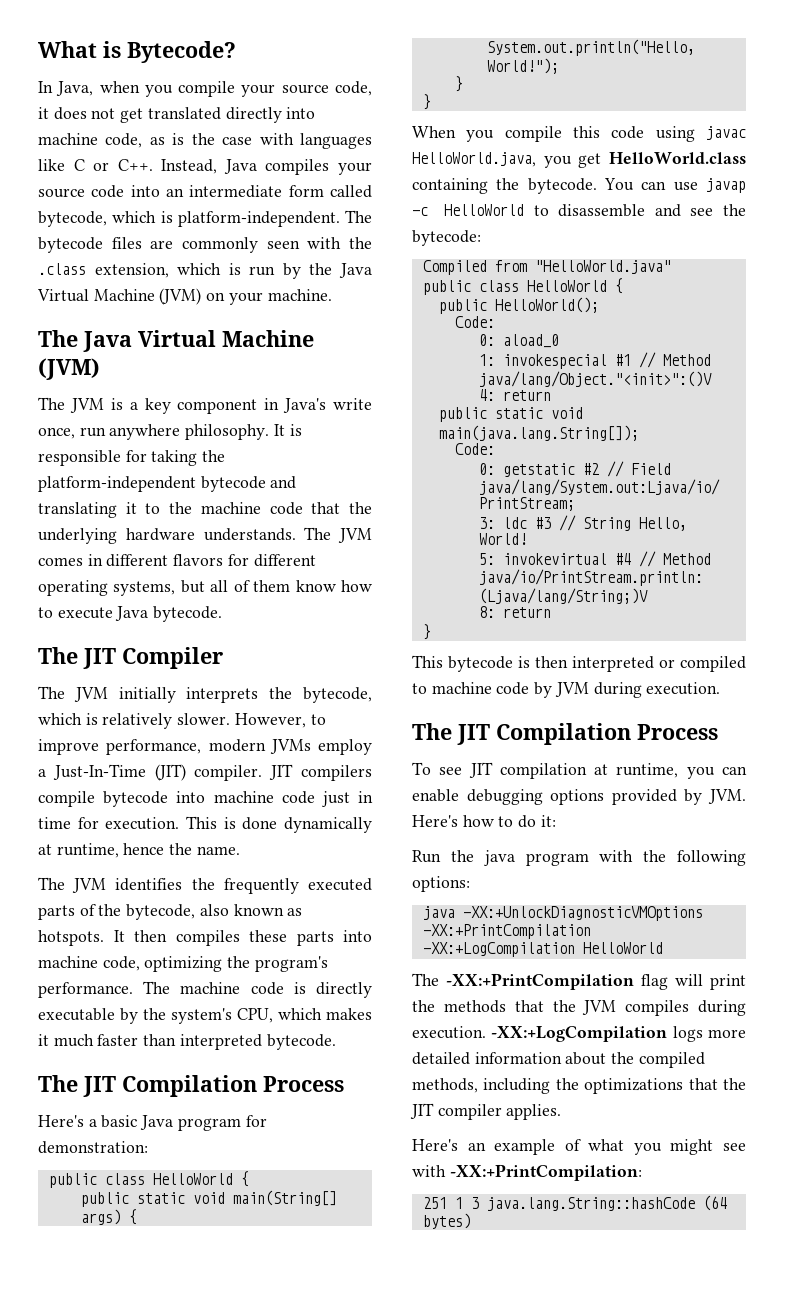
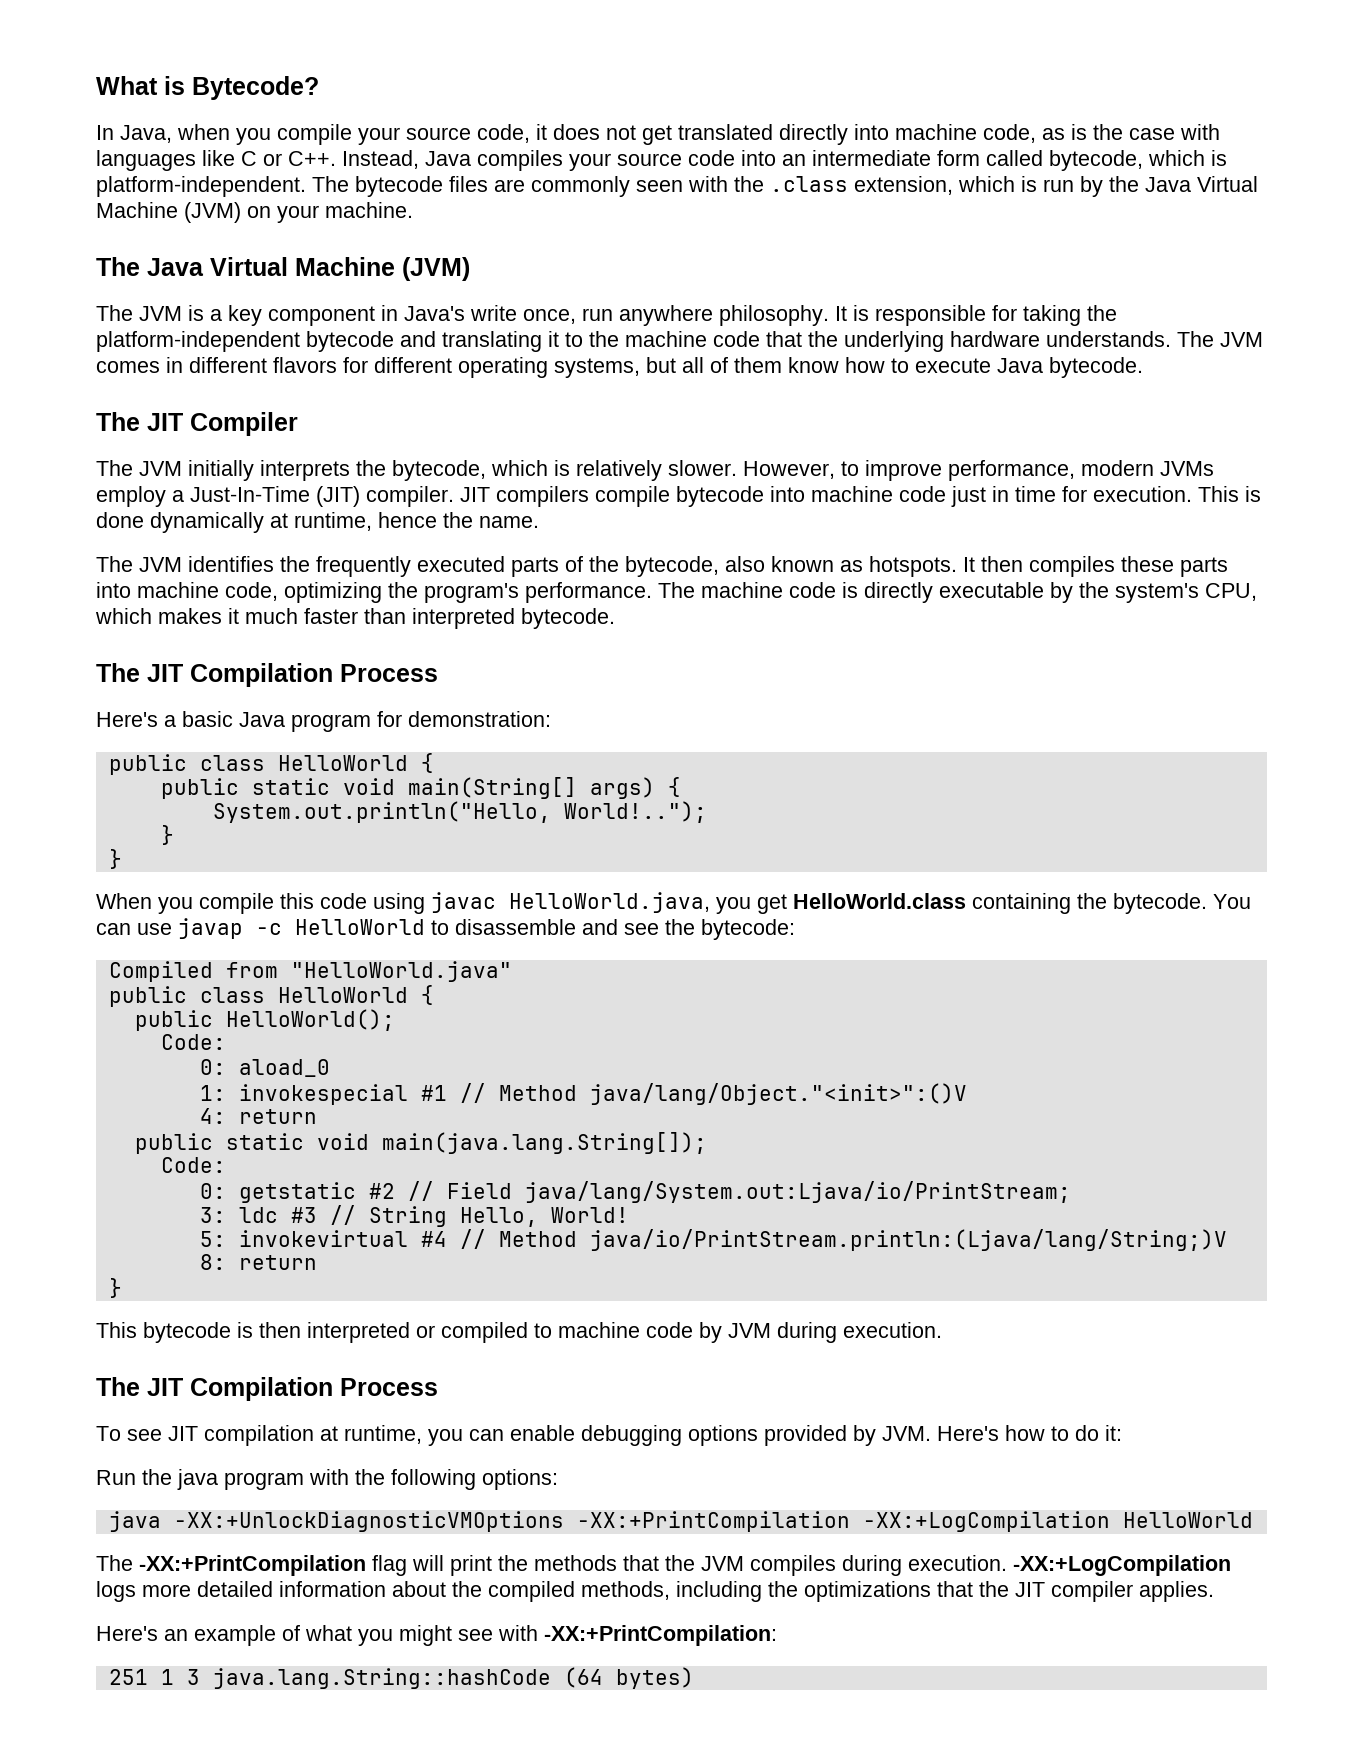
- System.out.println("Hello, World!");
+ System.out.println("Hello, World!..");

